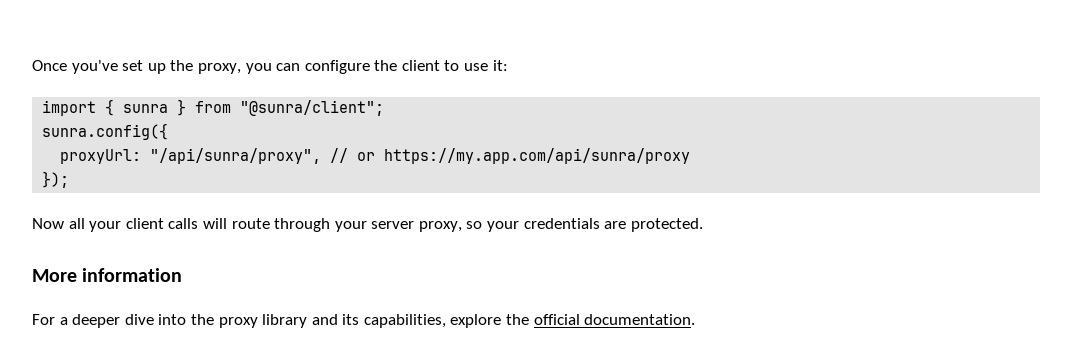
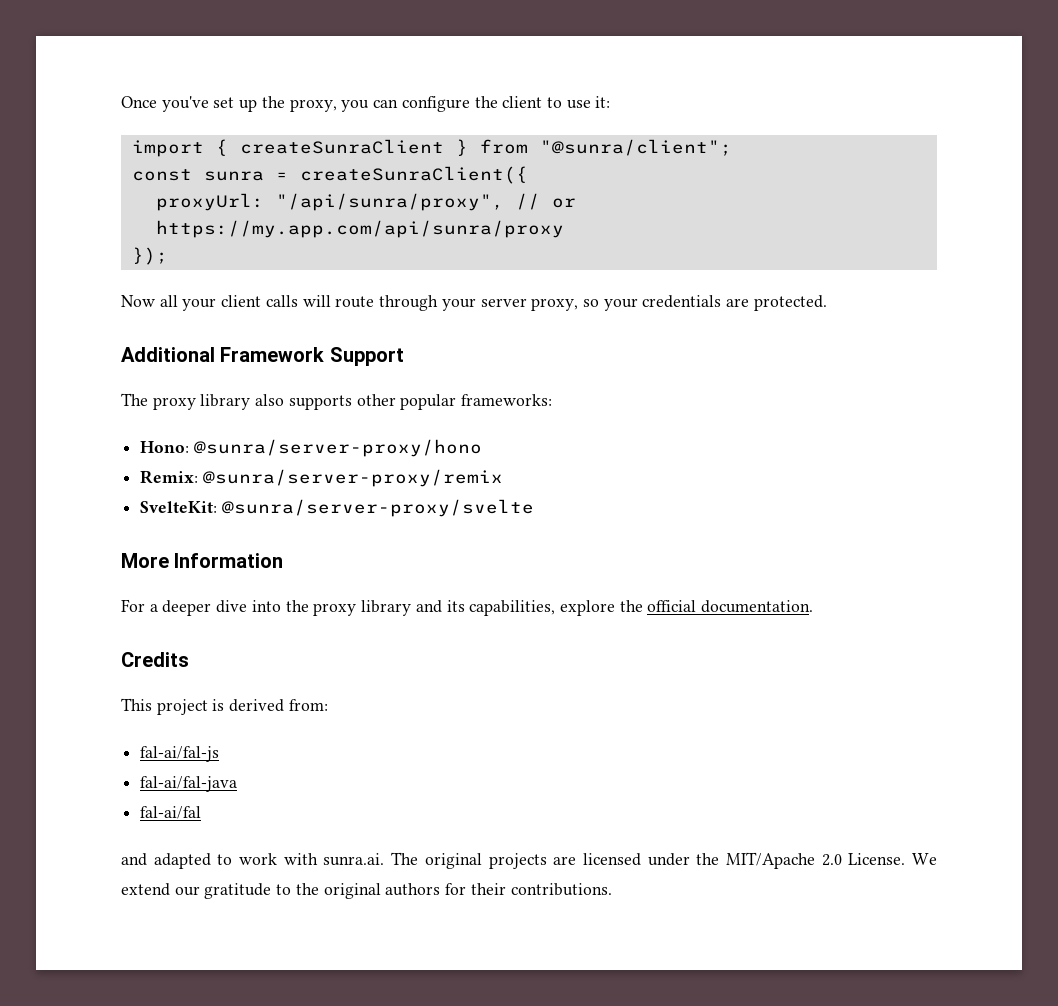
- import { sunra } from "@sunra/client";
+ import { createSunraClient } from "@sunra/client";
- sunra.config({
+ const sunra = createSunraClient({
+ Additional Framework Support
+ The proxy library also supports other popular frameworks:
+ Hono: @sunra/server-proxy/hono
+ Remix: @sunra/server-proxy/remix
+ SvelteKit: @sunra/server-proxy/svelte
- More information
+ More Information
+ Credits
+ This project is derived from:
+ fal-ai/fal-js
+ fal-ai/fal-java
+ fal-ai/fal
+ and adapted to work with sunra.ai. The original projects are licensed under the MIT/Apache 2.0 License. We extend our gratitude to the original authors for their contributions.

